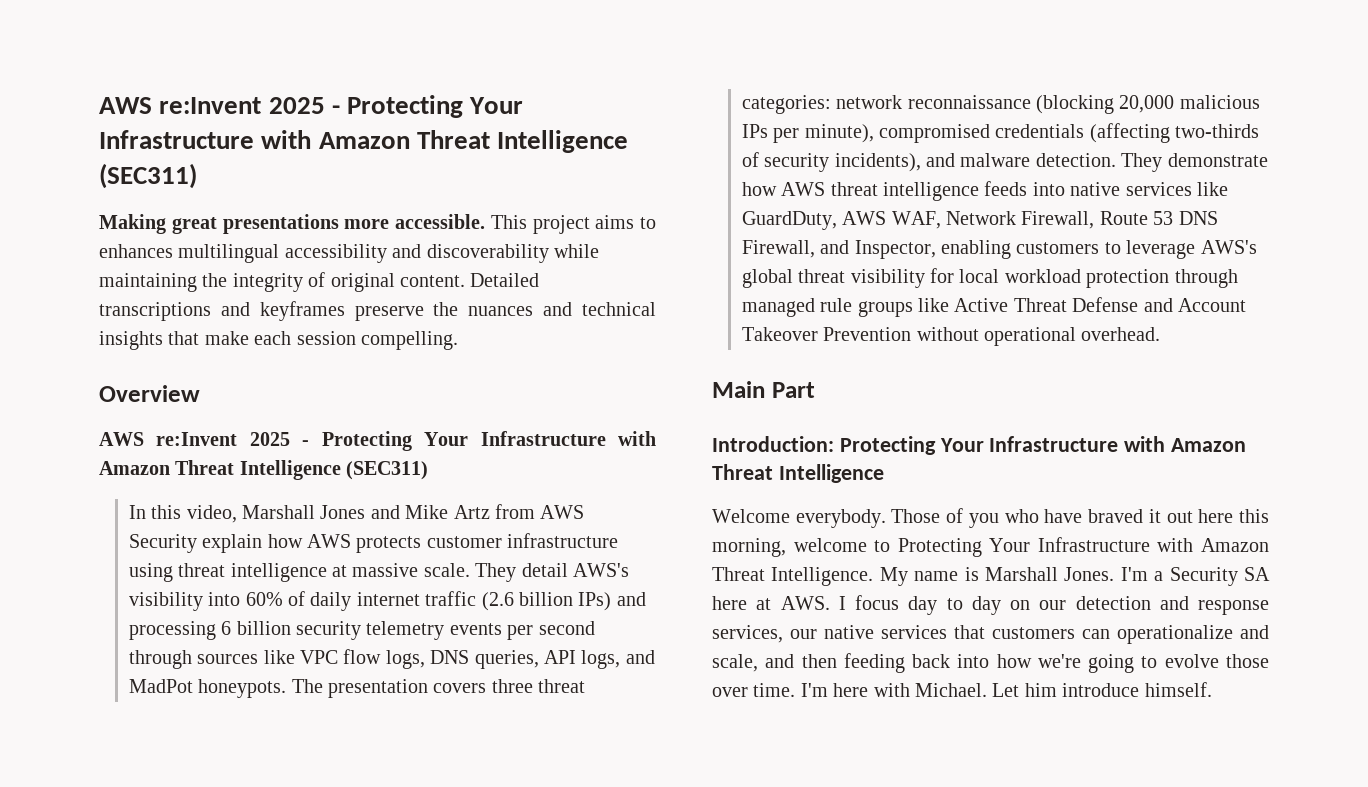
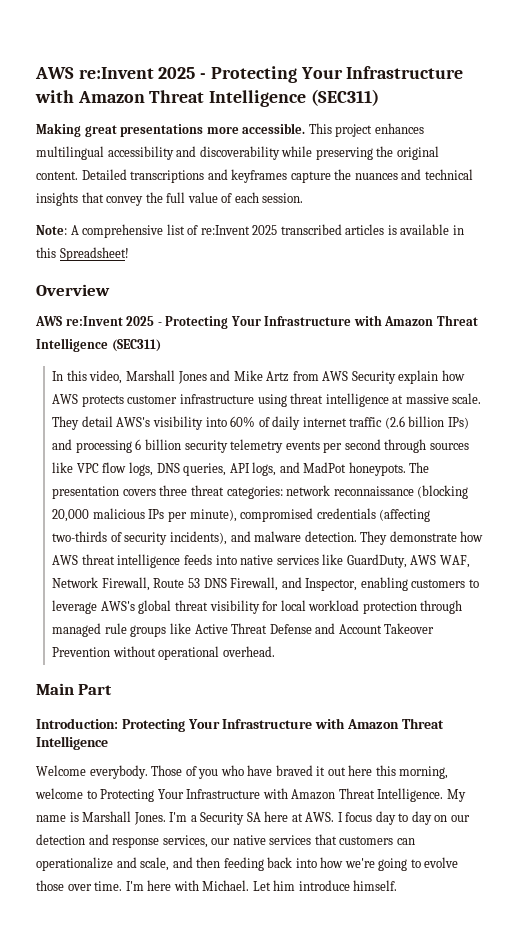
- This project aims to enhances multilingual accessibility and discoverability while maintaining the integrity of original content.
+ This project enhances multilingual accessibility and discoverability while preserving the original content.
- Detailed transcriptions and keyframes preserve the nuances and technical insights that make each session compelling.
+ Detailed transcriptions and keyframes capture the nuances and technical insights that convey the full value of each session.
+ Note: A comprehensive list of re:Invent 2025 transcribed articles is available in this Spreadsheet!

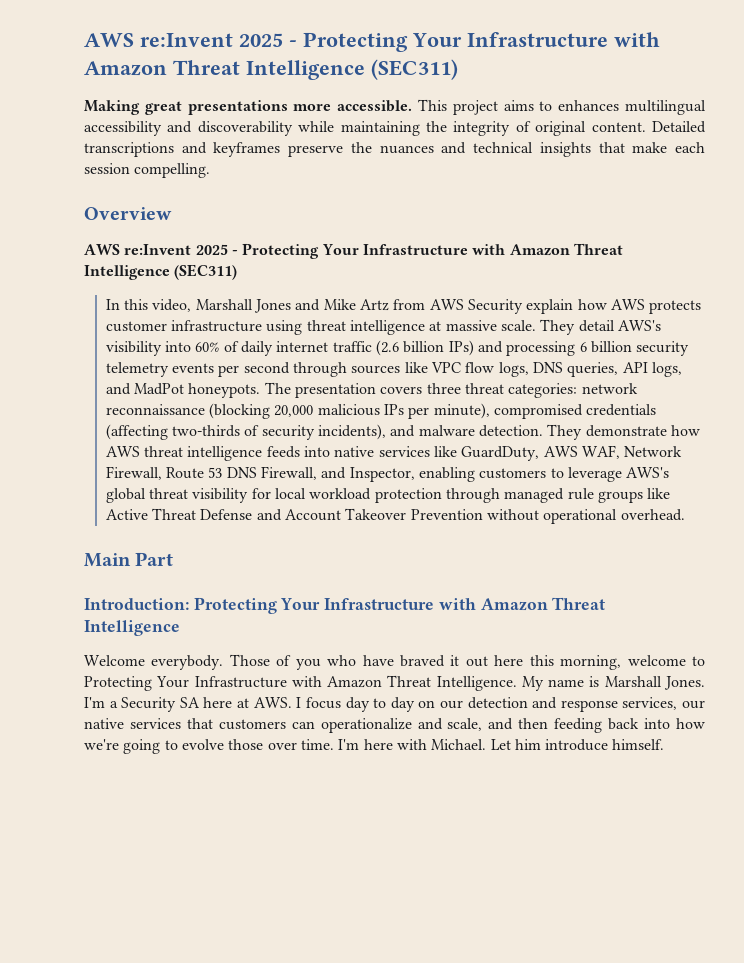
- This project enhances multilingual accessibility and discoverability while preserving the original content.
+ This project aims to enhances multilingual accessibility and discoverability while maintaining the integrity of original content.
- Detailed transcriptions and keyframes capture the nuances and technical insights that convey the full value of each session.
- Note: A comprehensive list of re:Invent 2025 transcribed articles is available in this Spreadsheet!
+ Detailed transcriptions and keyframes preserve the nuances and technical insights that make each session compelling.

